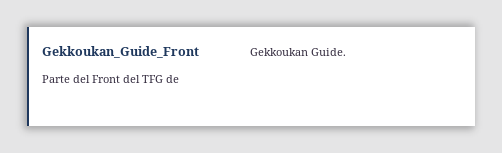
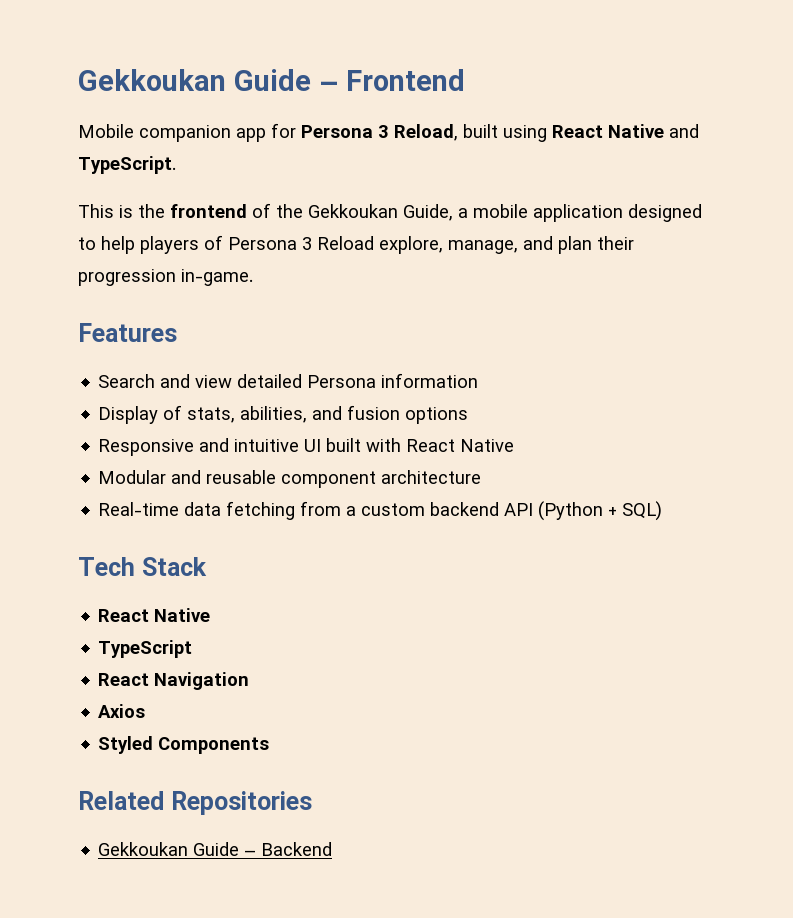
- Gekkoukan_Guide_Front
- Parte del Front del TFG de Gekkoukan Guide.
+ Gekkoukan Guide – Frontend
+ Mobile companion app for Persona 3 Reload, built using React Native and TypeScript.
+ This is the frontend of the Gekkoukan Guide, a mobile application designed to help players of Persona 3 Reload explore, manage, and plan their progression in-game.
+ Features
+ Search and view detailed Persona information
+ Display of stats, abilities, and fusion options
+ Responsive and intuitive UI built with React Native
+ Modular and reusable component architecture
+ Real-time data fetching from a custom backend API (Python + SQL)
+ Tech Stack
+ React Native
+ TypeScript
+ React Navigation
+ Axios
+ Styled Components
+ Related Repositories
+ Gekkoukan Guide – Backend

